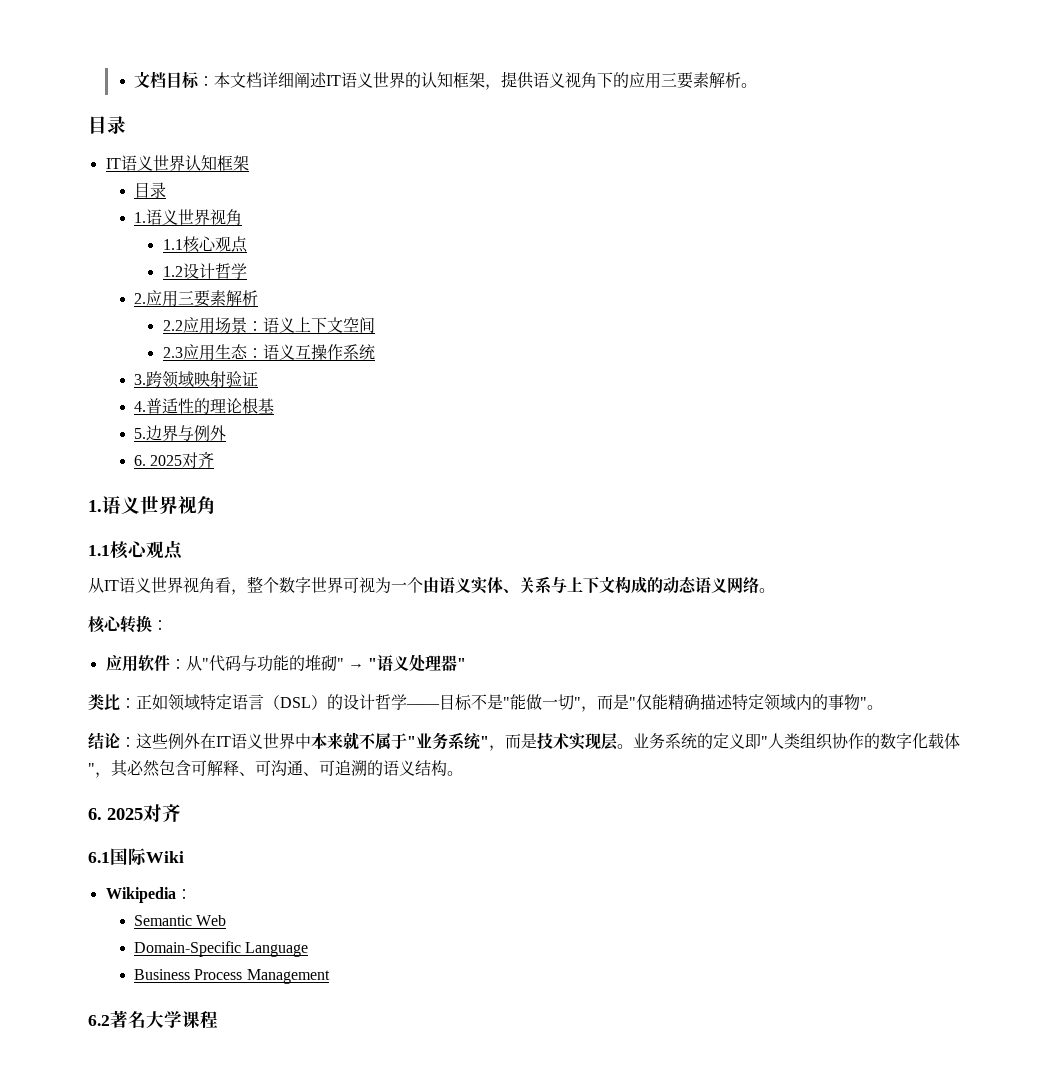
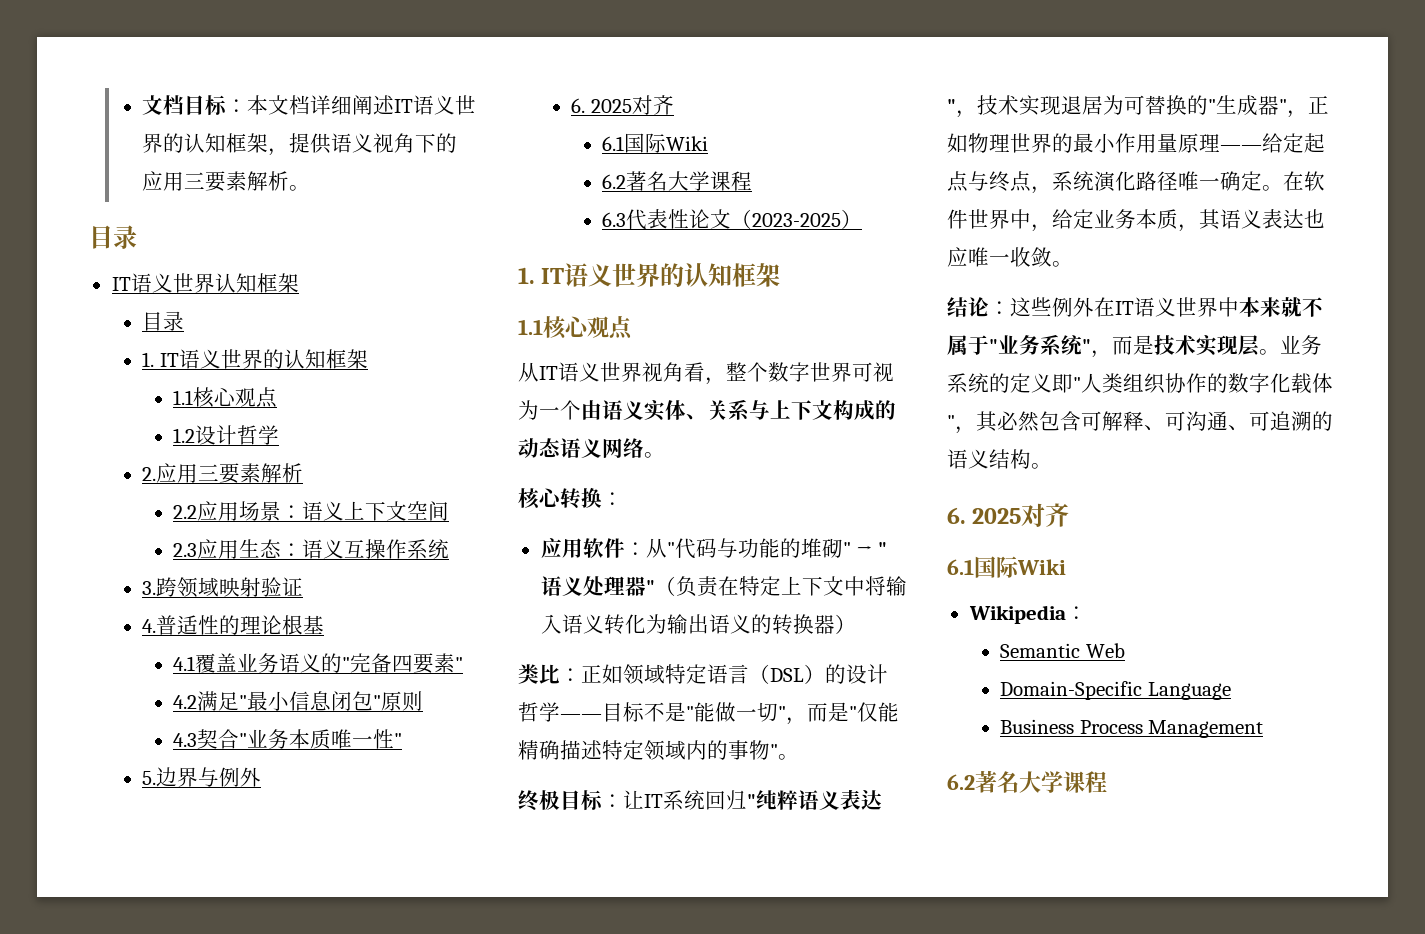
  IT语义世界认知框架
  目录
- 1.语义世界视角
+ 1. IT语义世界的认知框架
+ 4.1覆盖业务语义的"完备四要素"
+ 4.2满足"最小信息闭包"原则
+ 4.3契合"业务本质唯一性"
  5.边界与例外
  6. 2025对齐
- 1.语义世界视角
+ 6.1国际Wiki
+ 6.2著名大学课程
+ 6.3代表性论文（2023-2025）
+ 1. IT语义世界的认知框架
- 应用软件：从"代码与功能的堆砌" → "语义处理器"
+ 应用软件：从"代码与功能的堆砌" → "语义处理器"（负责在特定上下文中将输入语义转化为输出语义的转换器）
+ 终极目标：让IT系统回归"纯粹语义表达"，技术实现退居为可替换的"生成器"，正如物理世界的最小作用量原理——给定起点与终点，系统演化路径唯一确定。在软件世界中，给定业务本质，其语义表达也应唯一收敛。

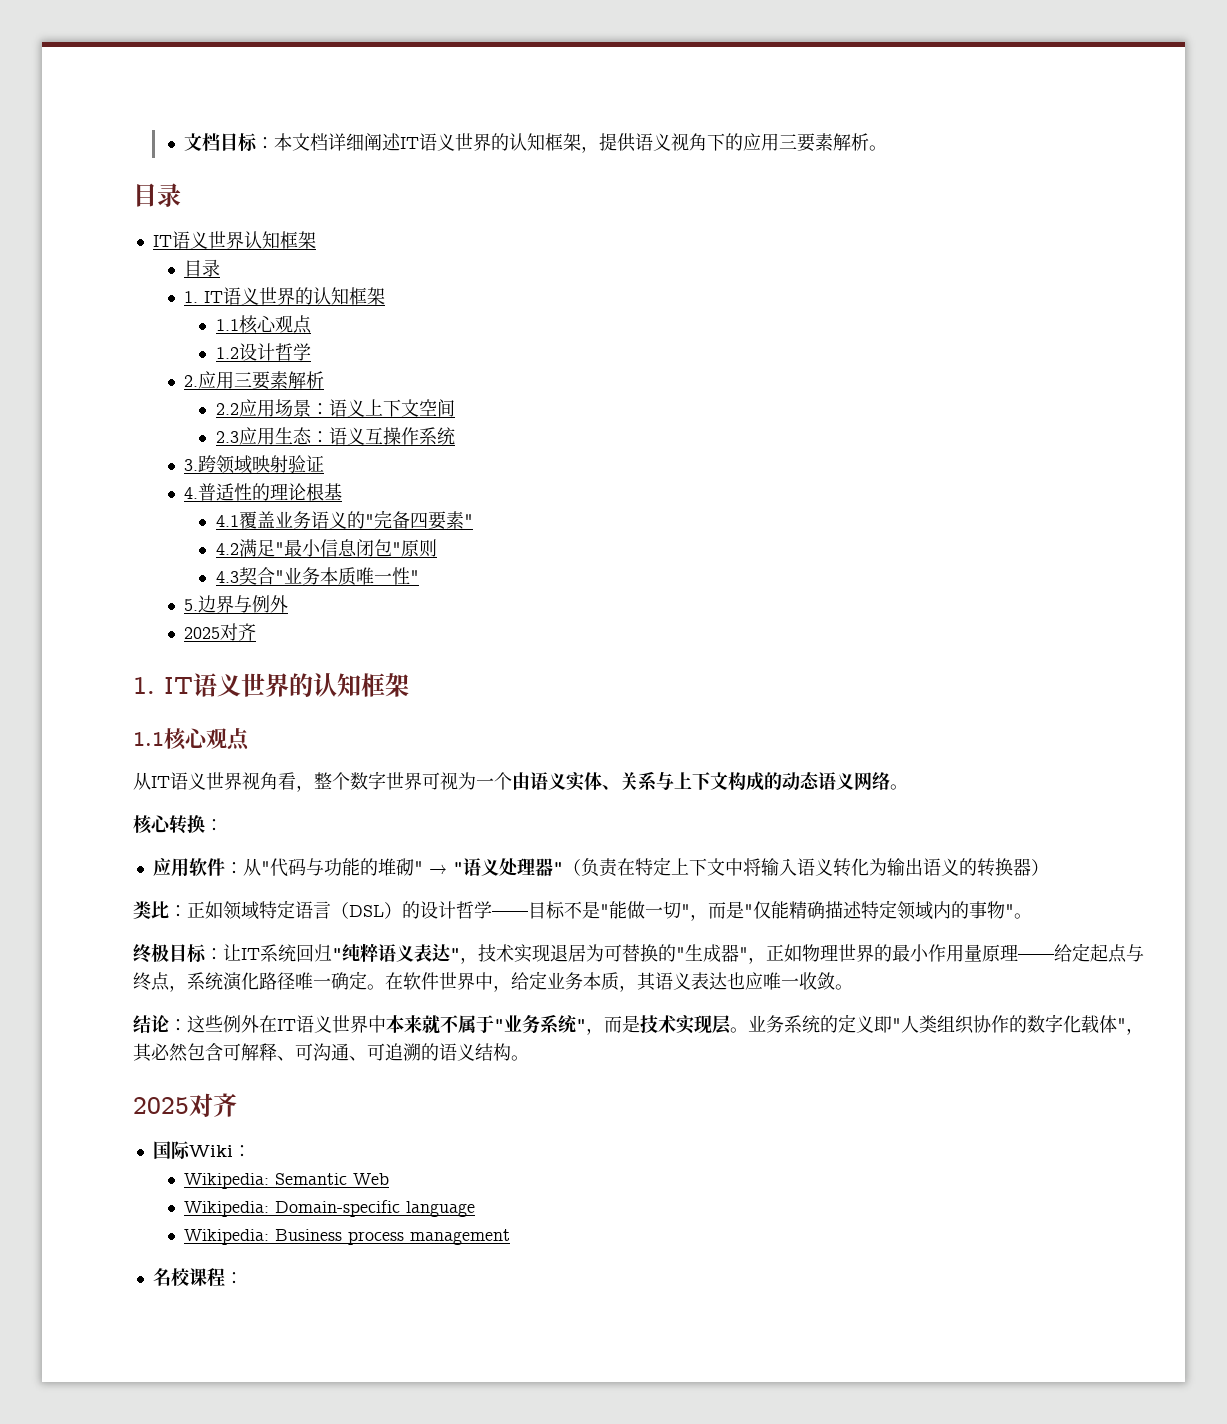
  5.边界与例外
- 6. 2025对齐
- 6.1国际Wiki
- 6.2著名大学课程
- 6.3代表性论文（2023-2025）
+ 2025对齐
  业务系统的定义即"人类组织协作的数字化载体"，其必然包含可解释、可沟通、可追溯的语义结构。
- 6. 2025对齐
- 6.1国际Wiki
- Wikipedia：
- Semantic Web
+ 2025对齐
+ 国际Wiki：
+ Wikipedia: Semantic Web
- Domain-Specific Language
- Business Process Management
- 6.2著名大学课程
+ Wikipedia: Domain-specific language
+ Wikipedia: Business process management
+ 名校课程：

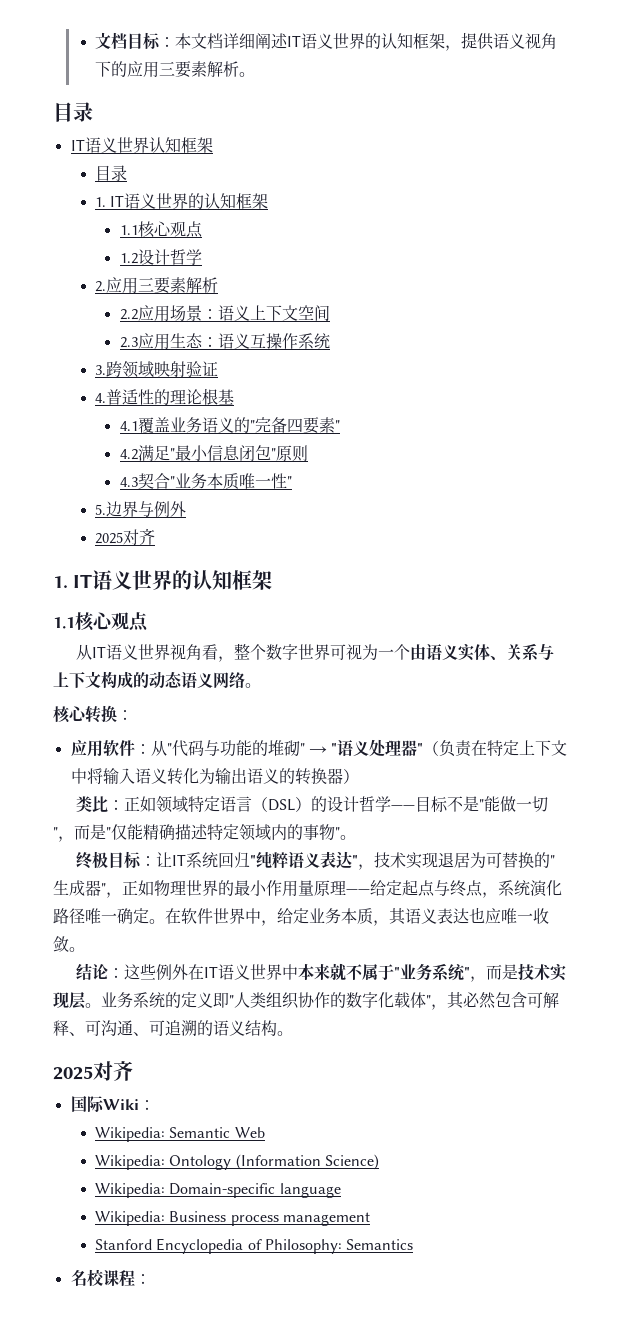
+ Wikipedia: Ontology (Information Science)
+ Stanford Encyclopedia of Philosophy: Semantics

